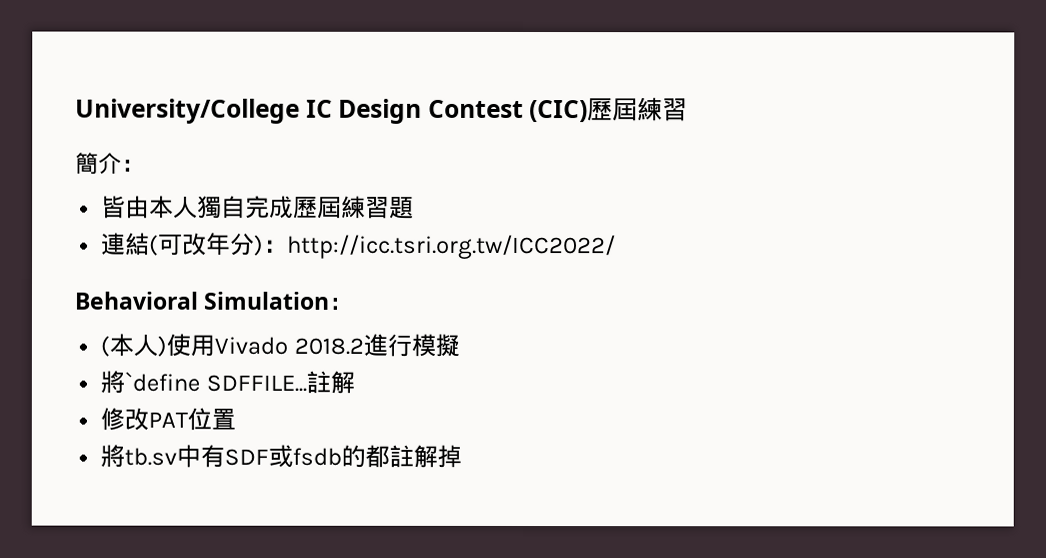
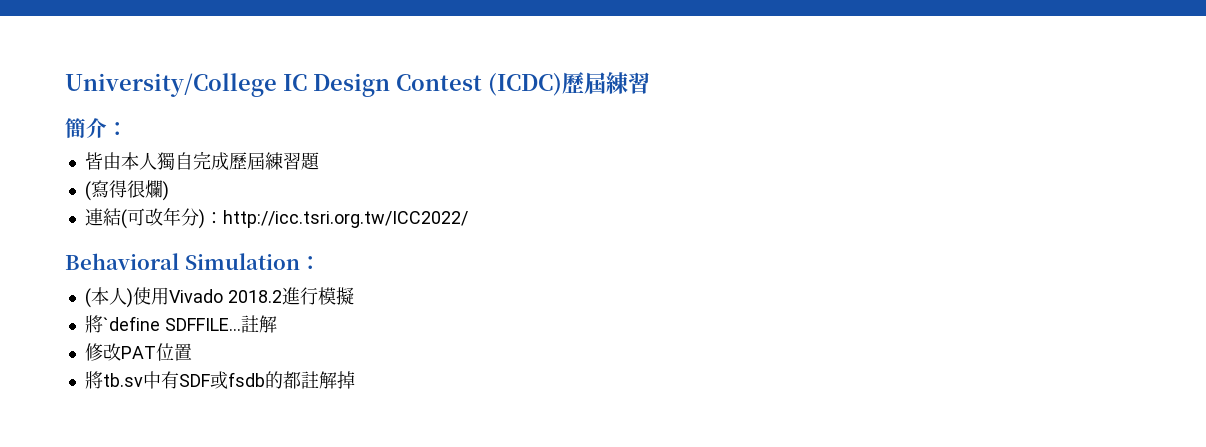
- University/College IC Design Contest (CIC)歷屆練習
+ University/College IC Design Contest (ICDC)歷屆練習
+ (寫得很爛)

